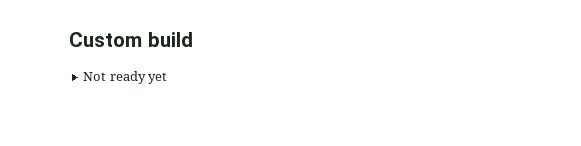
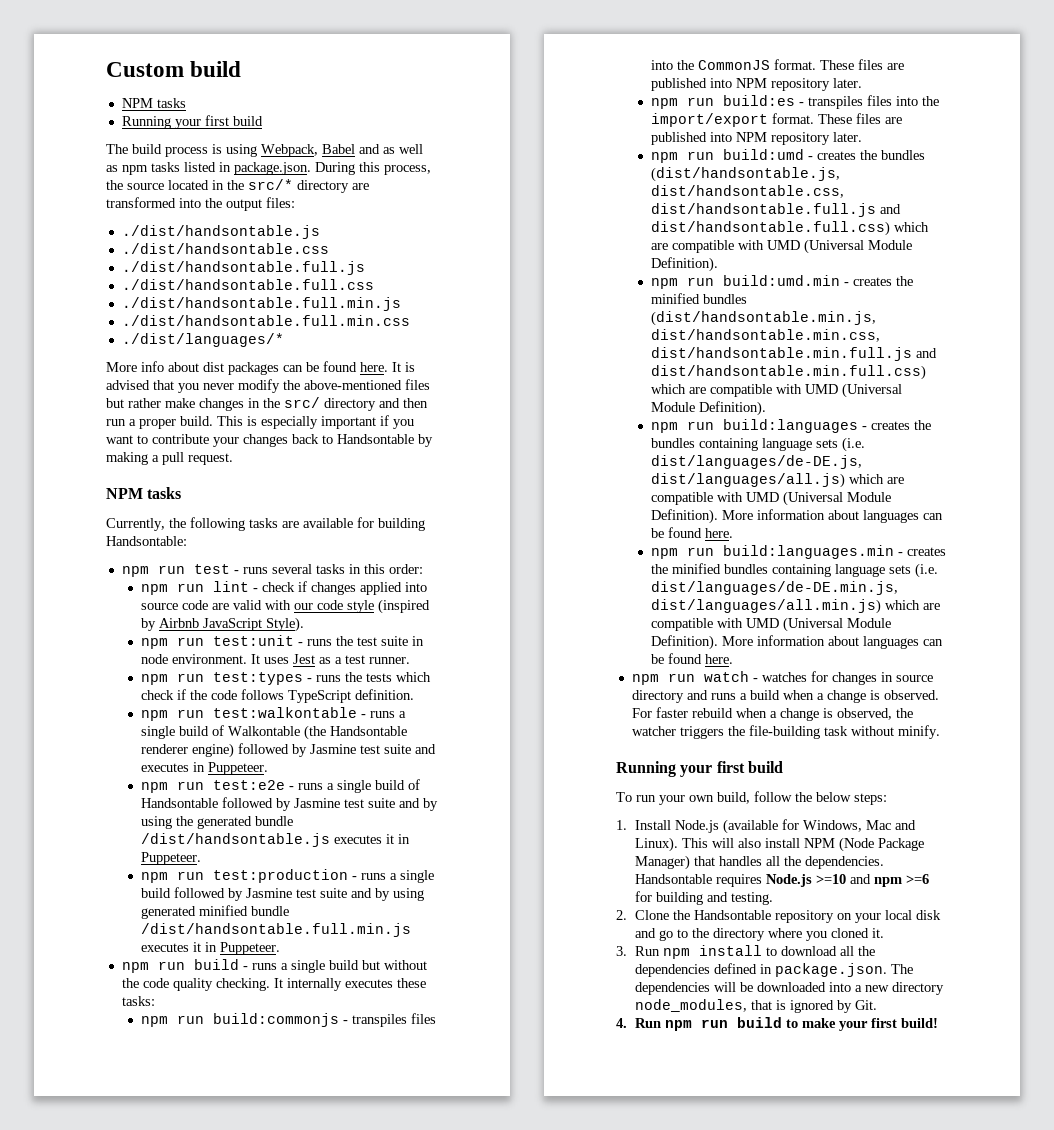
  Custom build
- Not ready yet
+ NPM tasks
+ Running your first build
+ The build process is using Webpack, Babel and as well as npm tasks listed in package.json. During this process, the source located in the src/* directory are transformed into the output files:
+ ./dist/handsontable.js
+ ./dist/handsontable.css
+ ./dist/handsontable.full.js
+ ./dist/handsontable.full.css
+ ./dist/handsontable.full.min.js
+ ./dist/handsontable.full.min.css
+ ./dist/languages/*
+ More info about dist packages can be found here. It is advised that you never modify the above-mentioned files but rather make changes in the src/ directory and then run a proper build. This is especially important if you want to contribute your changes back to Handsontable by making a pull request.
+ NPM tasks
+ Currently, the following tasks are available for building Handsontable:
+ npm run test - runs several tasks in this order:
+ npm run lint - check if changes applied into source code are valid with our code style (inspired by Airbnb JavaScript Style).
+ npm run test:unit - runs the test suite in node environment. It uses Jest as a test runner.
+ npm run test:types - runs the tests which check if the code follows TypeScript definition.
+ npm run test:walkontable - runs a single build of Walkontable (the Handsontable renderer engine) followed by Jasmine test suite and executes in Puppeteer.
+ npm run test:e2e - runs a single build of Handsontable followed by Jasmine test suite and by using the generated bundle /dist/handsontable.js executes it in Puppeteer.
+ npm run test:production - runs a single build followed by Jasmine test suite and by using generated minified bundle /dist/handsontable.full.min.js executes it in Puppeteer.
+ npm run build - runs a single build but without the code quality checking. It internally executes these tasks:
+ npm run build:commonjs - transpiles files into the CommonJS format. These files are published into NPM repository later.
+ npm run build:es - transpiles files into the import/export format. These files are published into NPM repository later.
+ npm run build:umd - creates the bundles (dist/handsontable.js, dist/handsontable.css, dist/handsontable.full.js and dist/handsontable.full.css) which are compatible with UMD (Universal Module Definition).
+ npm run build:umd.min - creates the minified bundles (dist/handsontable.min.js, dist/handsontable.min.css, dist/handsontable.min.full.js and dist/handsontable.min.full.css) which are compatible with UMD (Universal Module Definition).
+ npm run build:languages - creates the bundles containing language sets (i.e. dist/languages/de-DE.js, dist/languages/all.js) which are compatible with UMD (Universal Module Definition). More information about languages can be found here.
+ npm run build:languages.min - creates the minified bundles containing language sets (i.e. dist/languages/de-DE.min.js, dist/languages/all.min.js) which are compatible with UMD (Universal Module Definition). More information about languages can be found here.
+ npm run watch - watches for changes in source directory and runs a build when a change is observed. For faster rebuild when a change is observed, the watcher triggers the file-building task without minify.
+ Running your first build
+ To run your own build, follow the below steps:
+ 1. Install Node.js (available for Windows, Mac and Linux). This will also install NPM (Node Package Manager) that handles all the dependencies. Handsontable requires Node.js >=10 and npm >=6 for building and testing.
+ 2. Clone the Handsontable repository on your local disk and go to the directory where you cloned it.
+ 3. Run npm install to download all the dependencies defined in package.json. The dependencies will be downloaded into a new directory node_modules, that is ignored by Git.
+ 4. Run npm run build to make your first build!

